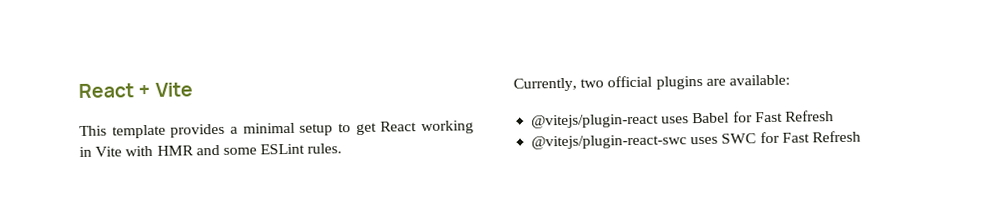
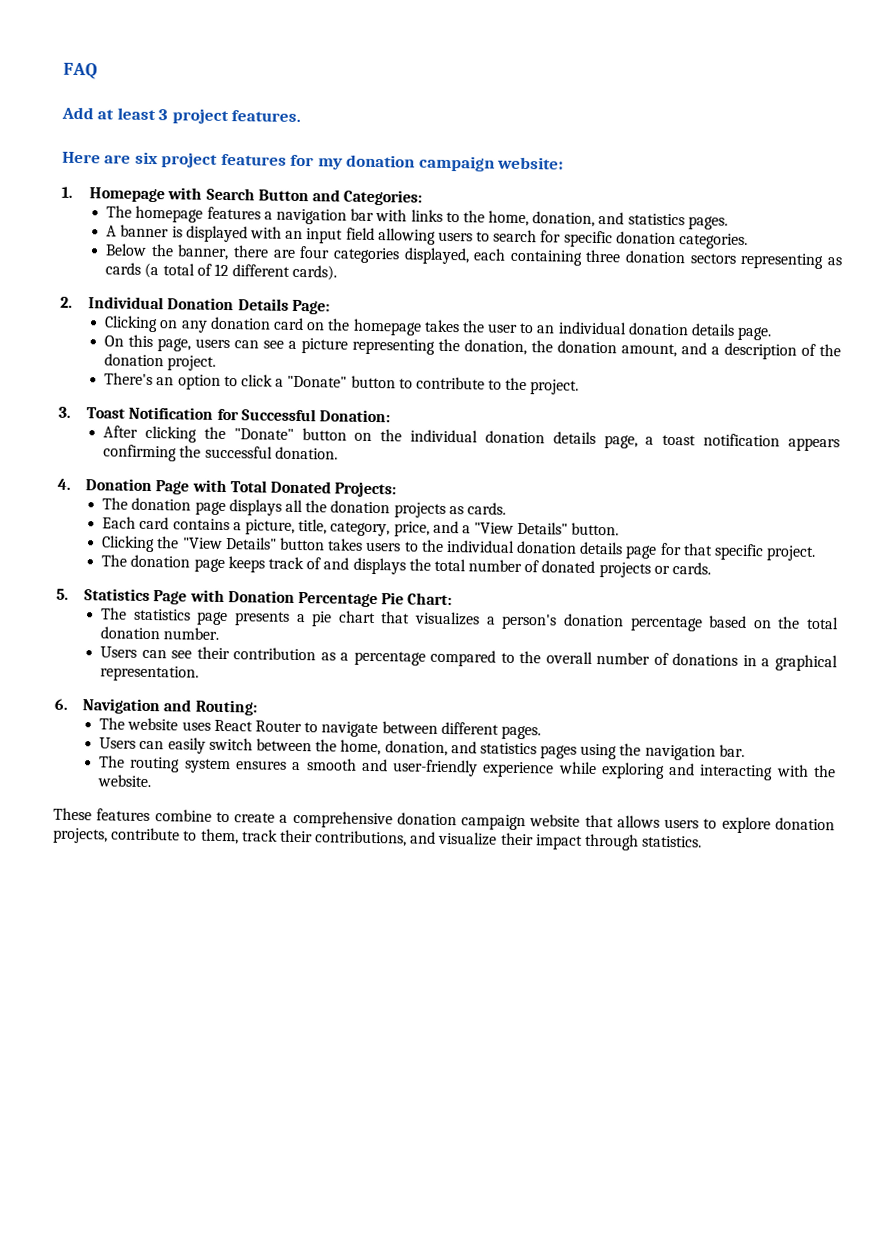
- React + Vite
- This template provides a minimal setup to get React working in Vite with HMR and some ESLint rules.
- Currently, two official plugins are available:
- @vitejs/plugin-react uses Babel for Fast Refresh
- @vitejs/plugin-react-swc uses SWC for Fast Refresh
+ FAQ
+ Add at least 3 project features.
+ Here are six project features for my donation campaign website:
+ 1. Homepage with Search Button and Categories:
+ The homepage features a navigation bar with links to the home, donation, and statistics pages.
+ A banner is displayed with an input field allowing users to search for specific donation categories.
+ Below the banner, there are four categories displayed, each containing three donation sectors representing as cards (a total of 12 different cards).
+ 2. Individual Donation Details Page:
+ Clicking on any donation card on the homepage takes the user to an individual donation details page.
+ On this page, users can see a picture representing the donation, the donation amount, and a description of the donation project.
+ There's an option to click a "Donate" button to contribute to the project.
+ 3. Toast Notification for Successful Donation:
+ After clicking the "Donate" button on the individual donation details page, a toast notification appears confirming the successful donation.
+ 4. Donation Page with Total Donated Projects:
+ The donation page displays all the donation projects as cards.
+ Each card contains a picture, title, category, price, and a "View Details" button.
+ Clicking the "View Details" button takes users to the individual donation details page for that specific project.
+ The donation page keeps track of and displays the total number of donated projects or cards.
+ 5. Statistics Page with Donation Percentage Pie Chart:
+ The statistics page presents a pie chart that visualizes a person's donation percentage based on the total donation number.
+ Users can see their contribution as a percentage compared to the overall number of donations in a graphical representation.
+ 6. Navigation and Routing:
+ The website uses React Router to navigate between different pages.
+ Users can easily switch between the home, donation, and statistics pages using the navigation bar.
+ The routing system ensures a smooth and user-friendly experience while exploring and interacting with the website.
+ These features combine to create a comprehensive donation campaign website that allows users to explore donation projects, contribute to them, track their contributions, and visualize their impact through statistics.

